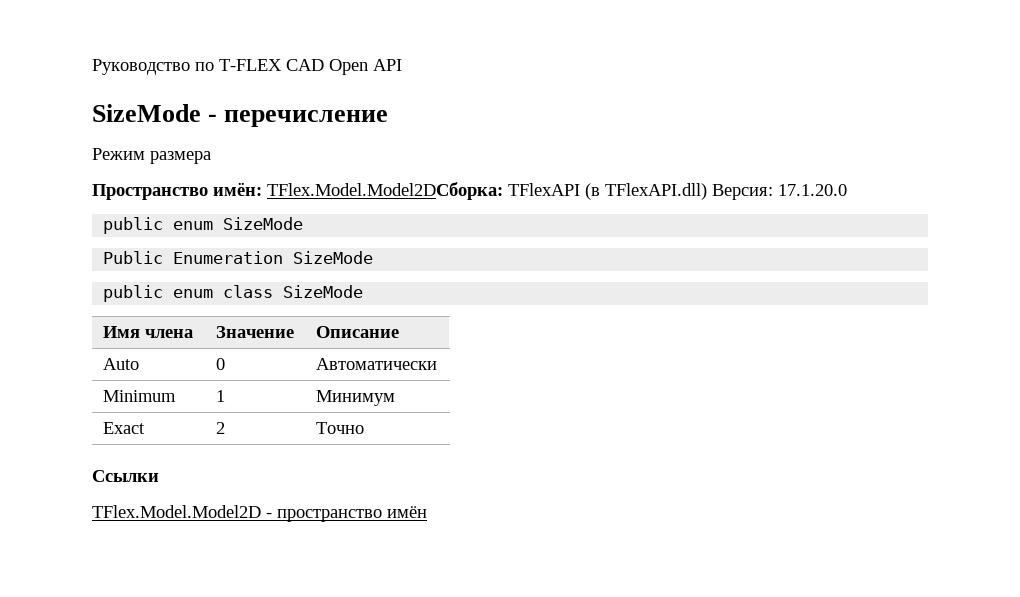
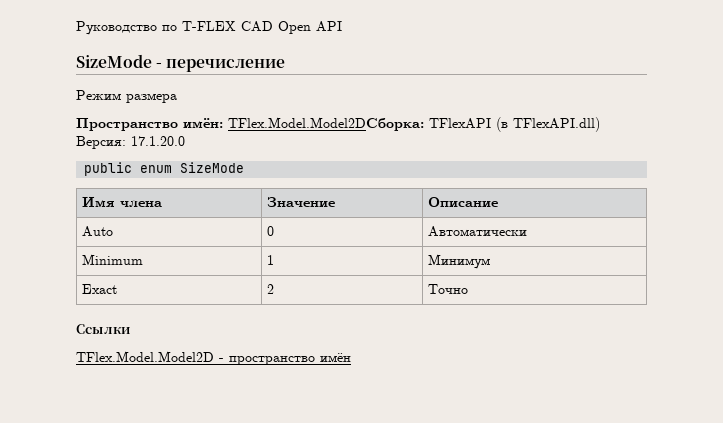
- Public Enumeration SizeMode
- public enum class SizeMode

